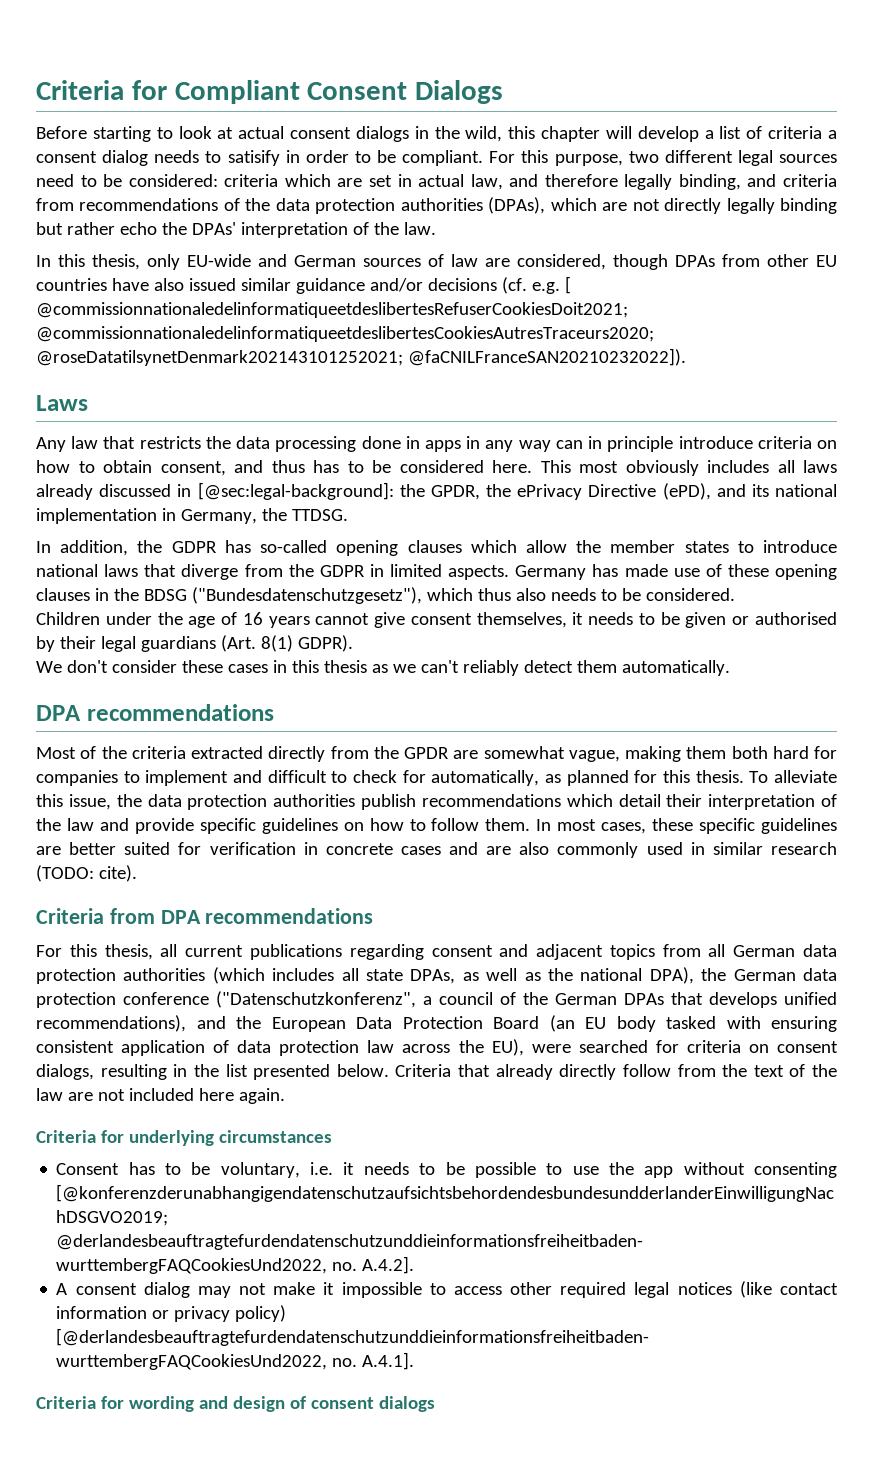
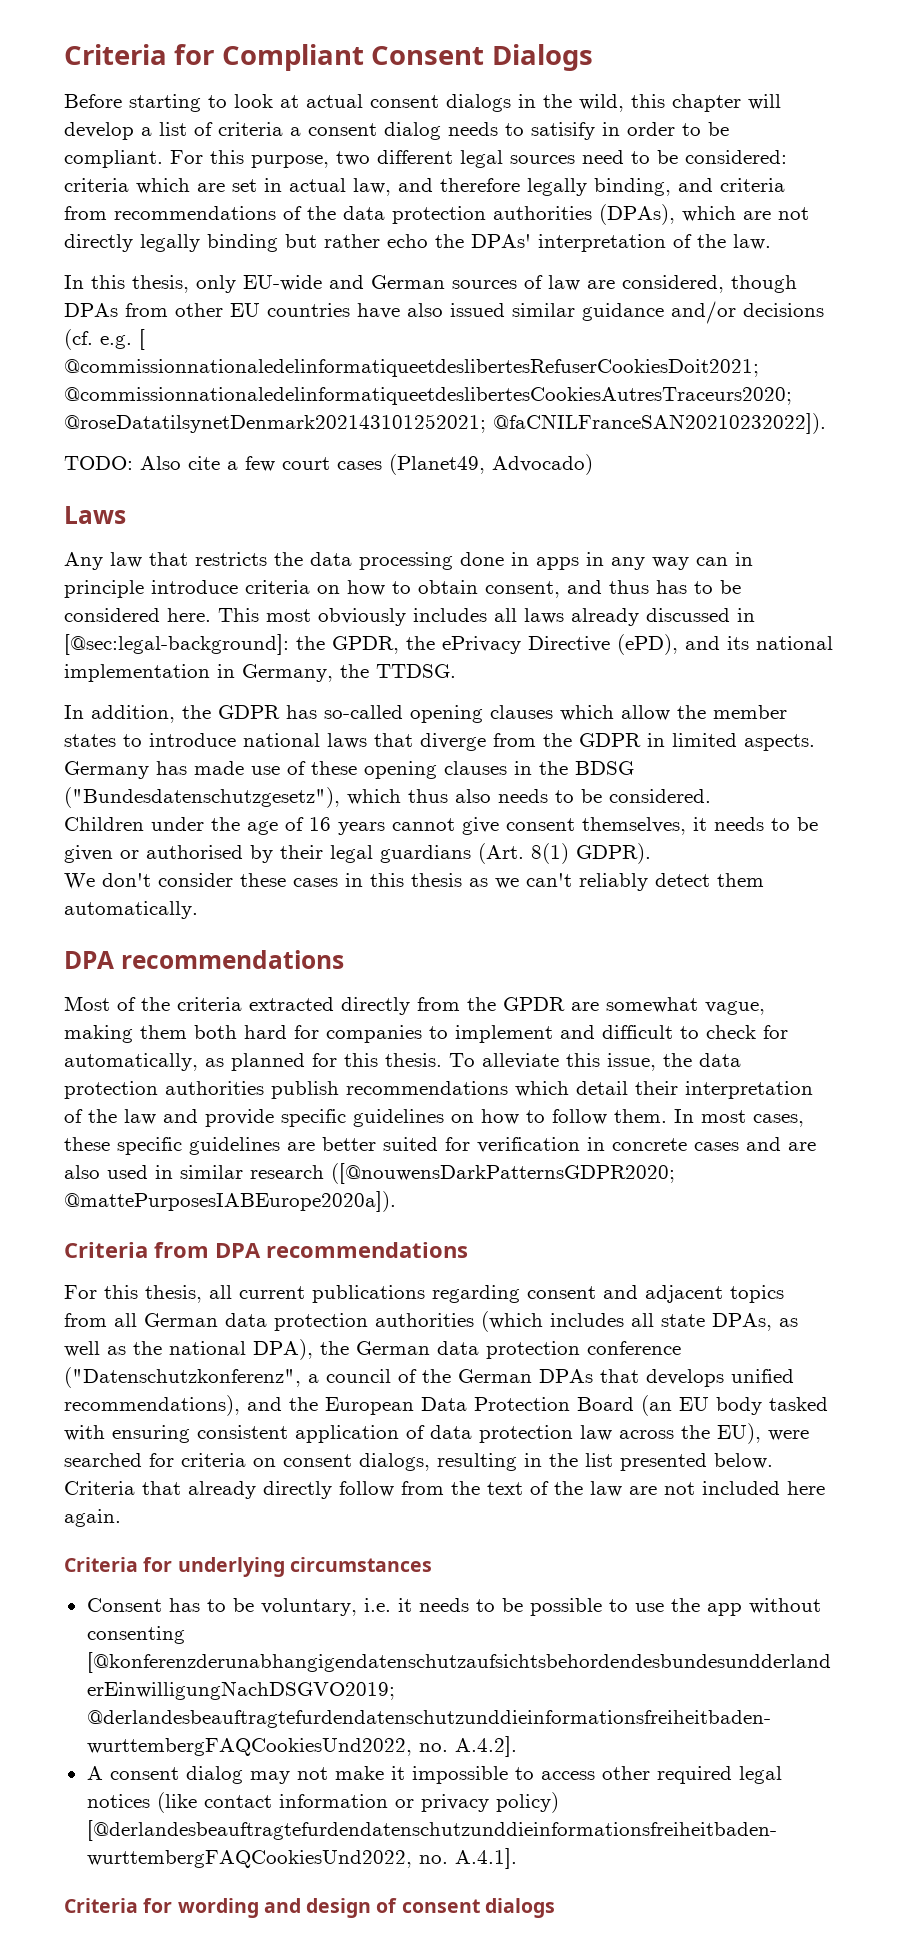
+ TODO: Also cite a few court cases (Planet49, Advocado)
- In most cases, these specific guidelines are better suited for verification in concrete cases and are also commonly used in similar research (TODO: cite).
+ In most cases, these specific guidelines are better suited for verification in concrete cases and are also used in similar research ([@nouwensDarkPatternsGDPR2020; @mattePurposesIABEurope2020a]).

